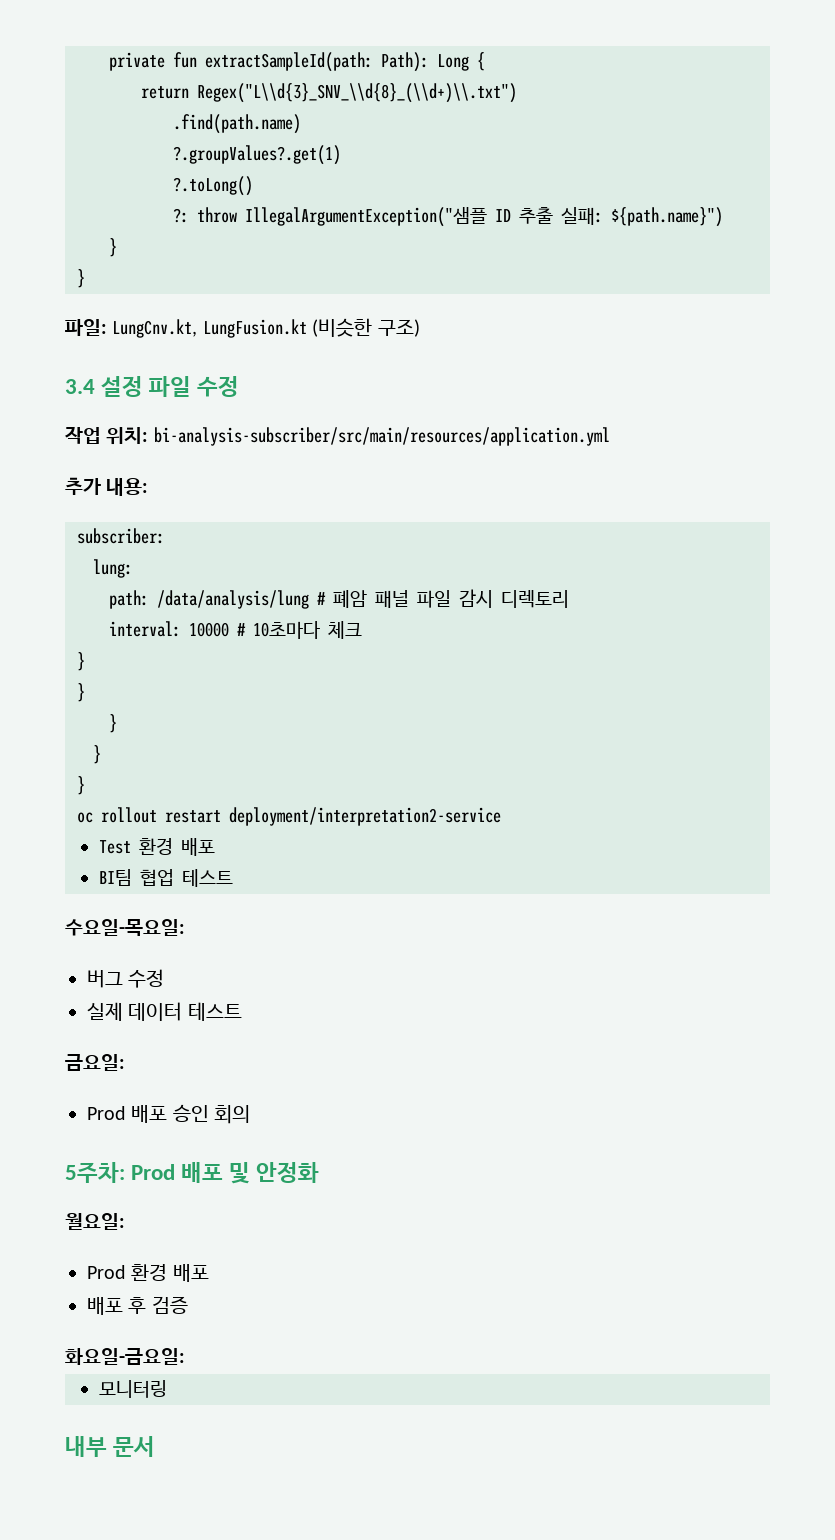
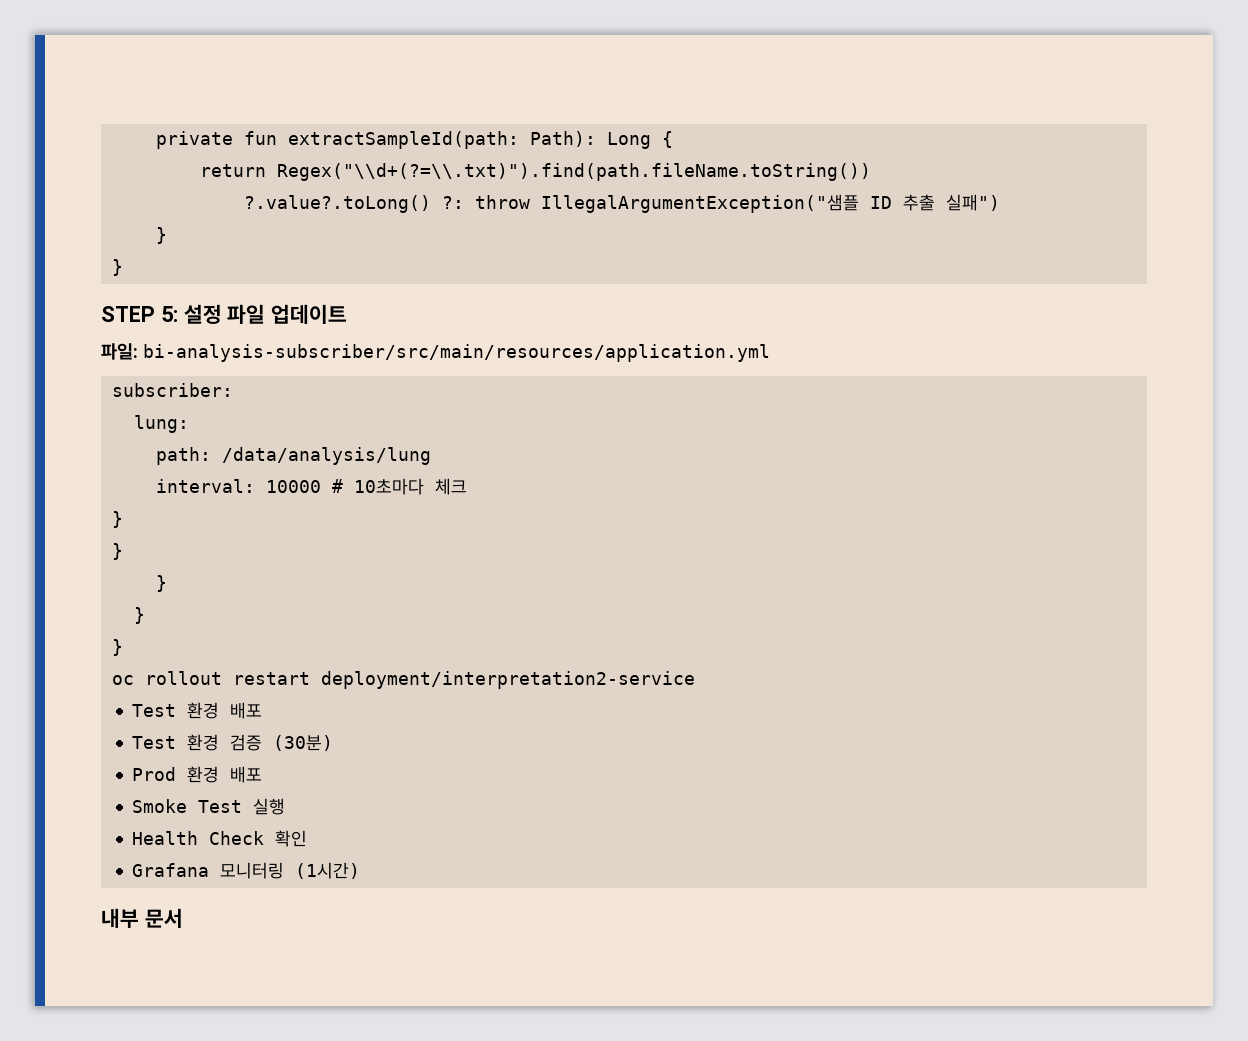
- return Regex("L\\d{3}_SNV_\\d{8}_(\\d+)\\.txt")
- .find(path.name)
- ?.groupValues?.get(1)
- ?.toLong()
- ?: throw IllegalArgumentException("샘플 ID 추출 실패: ${path.name}")
+ return Regex("\\d+(?=\\.txt)").find(path.fileName.toString())
+ ?.value?.toLong() ?: throw IllegalArgumentException("샘플 ID 추출 실패")
  }
  }
- 파일: LungCnv.kt, LungFusion.kt (비슷한 구조)
- 3.4 설정 파일 수정
- 작업 위치: bi-analysis-subscriber/src/main/resources/application.yml
+ STEP 5: 설정 파일 업데이트
+ 파일: bi-analysis-subscriber/src/main/resources/application.yml
- 추가 내용:
- path: /data/analysis/lung # 폐암 패널 파일 감시 디렉토리
+ path: /data/analysis/lung
- BI팀 협업 테스트
- 수요일-목요일:
- 버그 수정
- 실제 데이터 테스트
- 금요일:
- Prod 배포 승인 회의
- 5주차: Prod 배포 및 안정화
- 월요일:
+ Test 환경 검증 (30분)
  Prod 환경 배포
- 배포 후 검증
- 화요일-금요일:
- 모니터링
+ Smoke Test 실행
+ Health Check 확인
+ Grafana 모니터링 (1시간)

